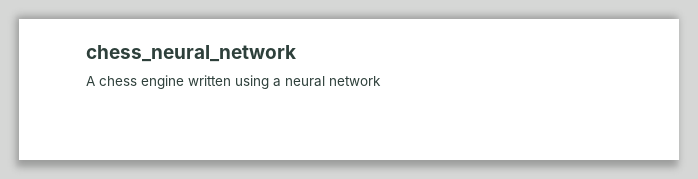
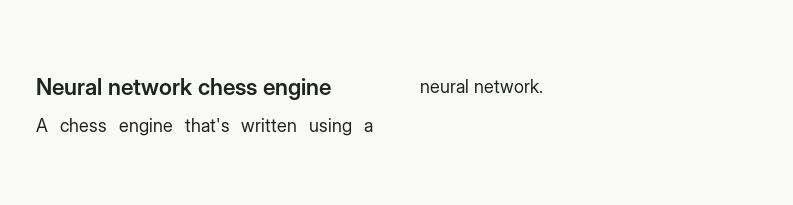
- chess_neural_network
+ Neural network chess engine
- A chess engine written using a neural network
+ A chess engine that's written using a neural network.

